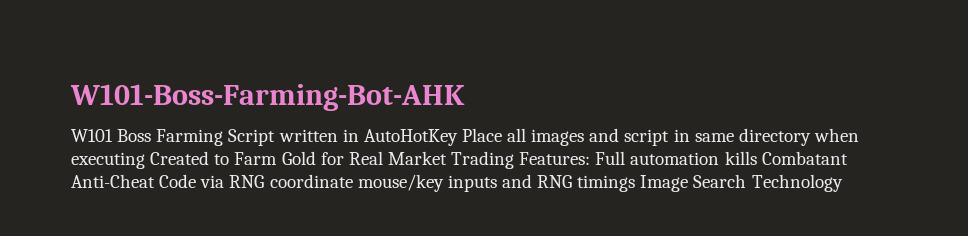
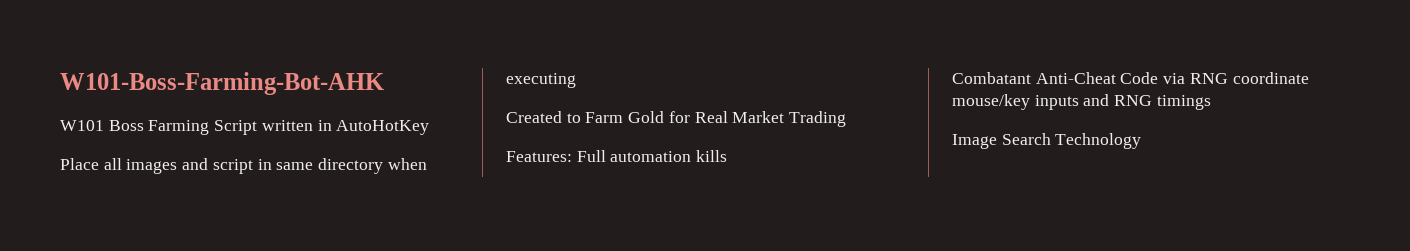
- W101 Boss Farming Script written in AutoHotKey Place all images and script in same directory when executing Created to Farm Gold for Real Market Trading Features: Full automation kills Combatant Anti-Cheat Code via RNG coordinate mouse/key inputs and RNG timings Image Search Technology
+ W101 Boss Farming Script written in AutoHotKey
+ Place all images and script in same directory when executing
+ Created to Farm Gold for Real Market Trading
+ Features: Full automation kills
+ Combatant Anti-Cheat Code via RNG coordinate mouse/key inputs and RNG timings
+ Image Search Technology

